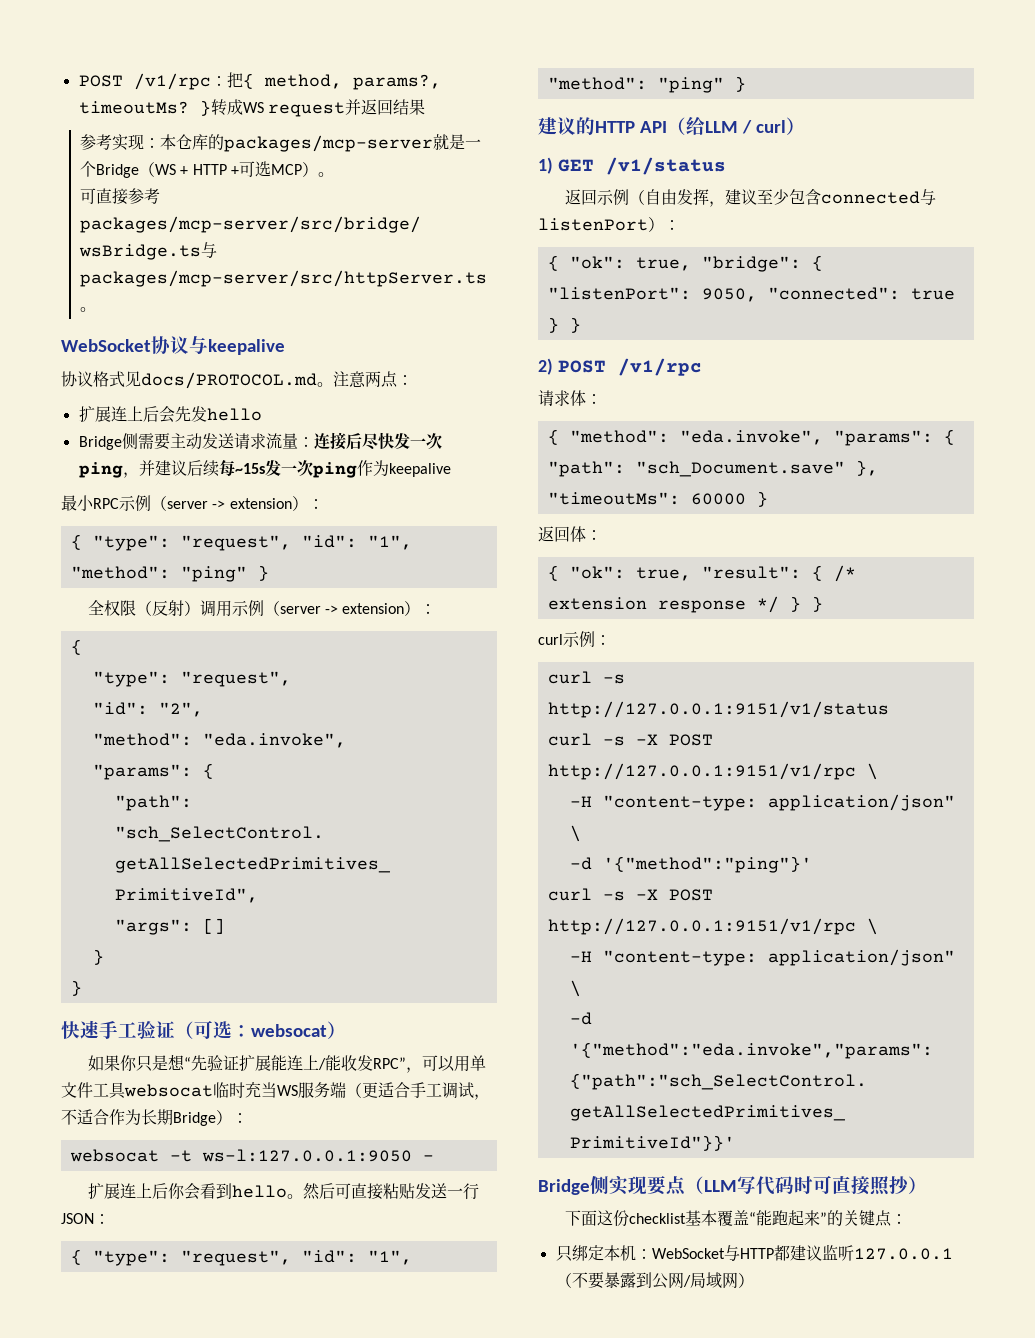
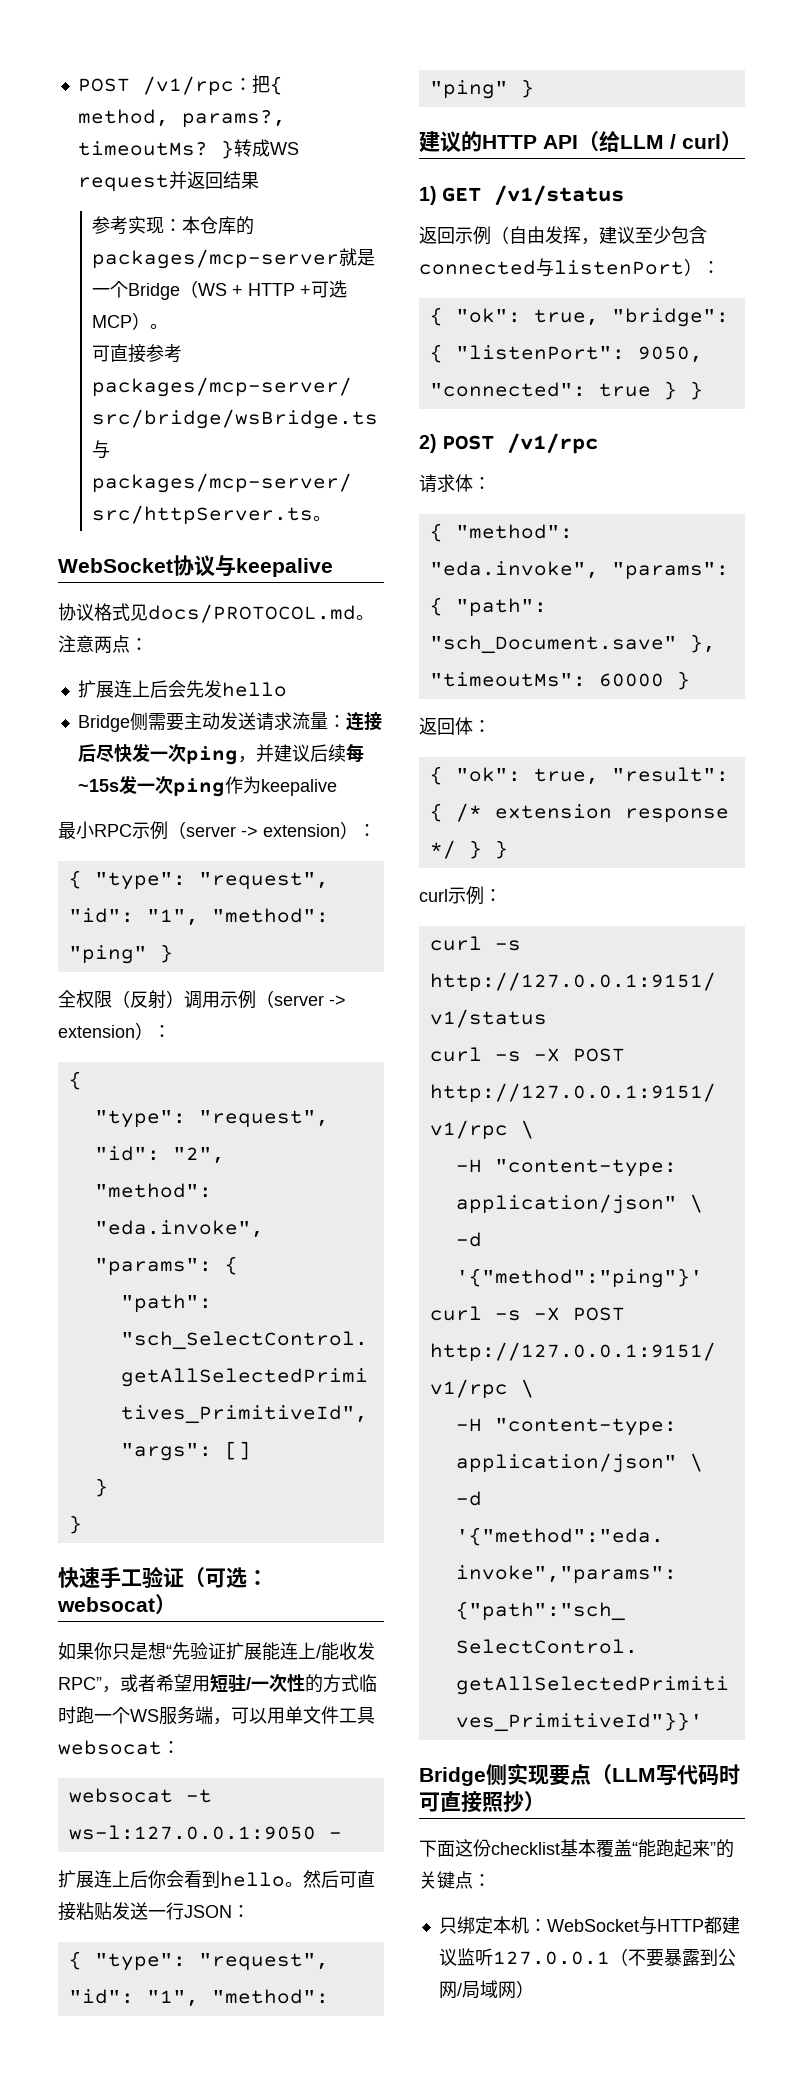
- 如果你只是想“先验证扩展能连上/能收发RPC”，可以用单文件工具websocat临时充当WS服务端（更适合手工调试，不适合作为长期Bridge）：
+ 如果你只是想“先验证扩展能连上/能收发RPC”，或者希望用短驻/一次性的方式临时跑一个WS服务端，可以用单文件工具websocat：

